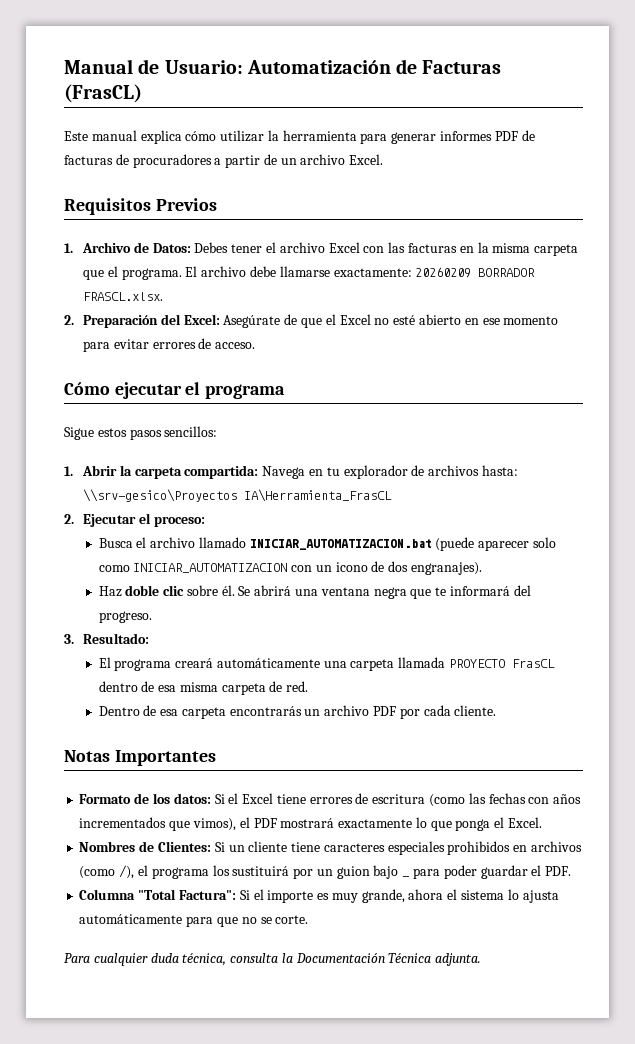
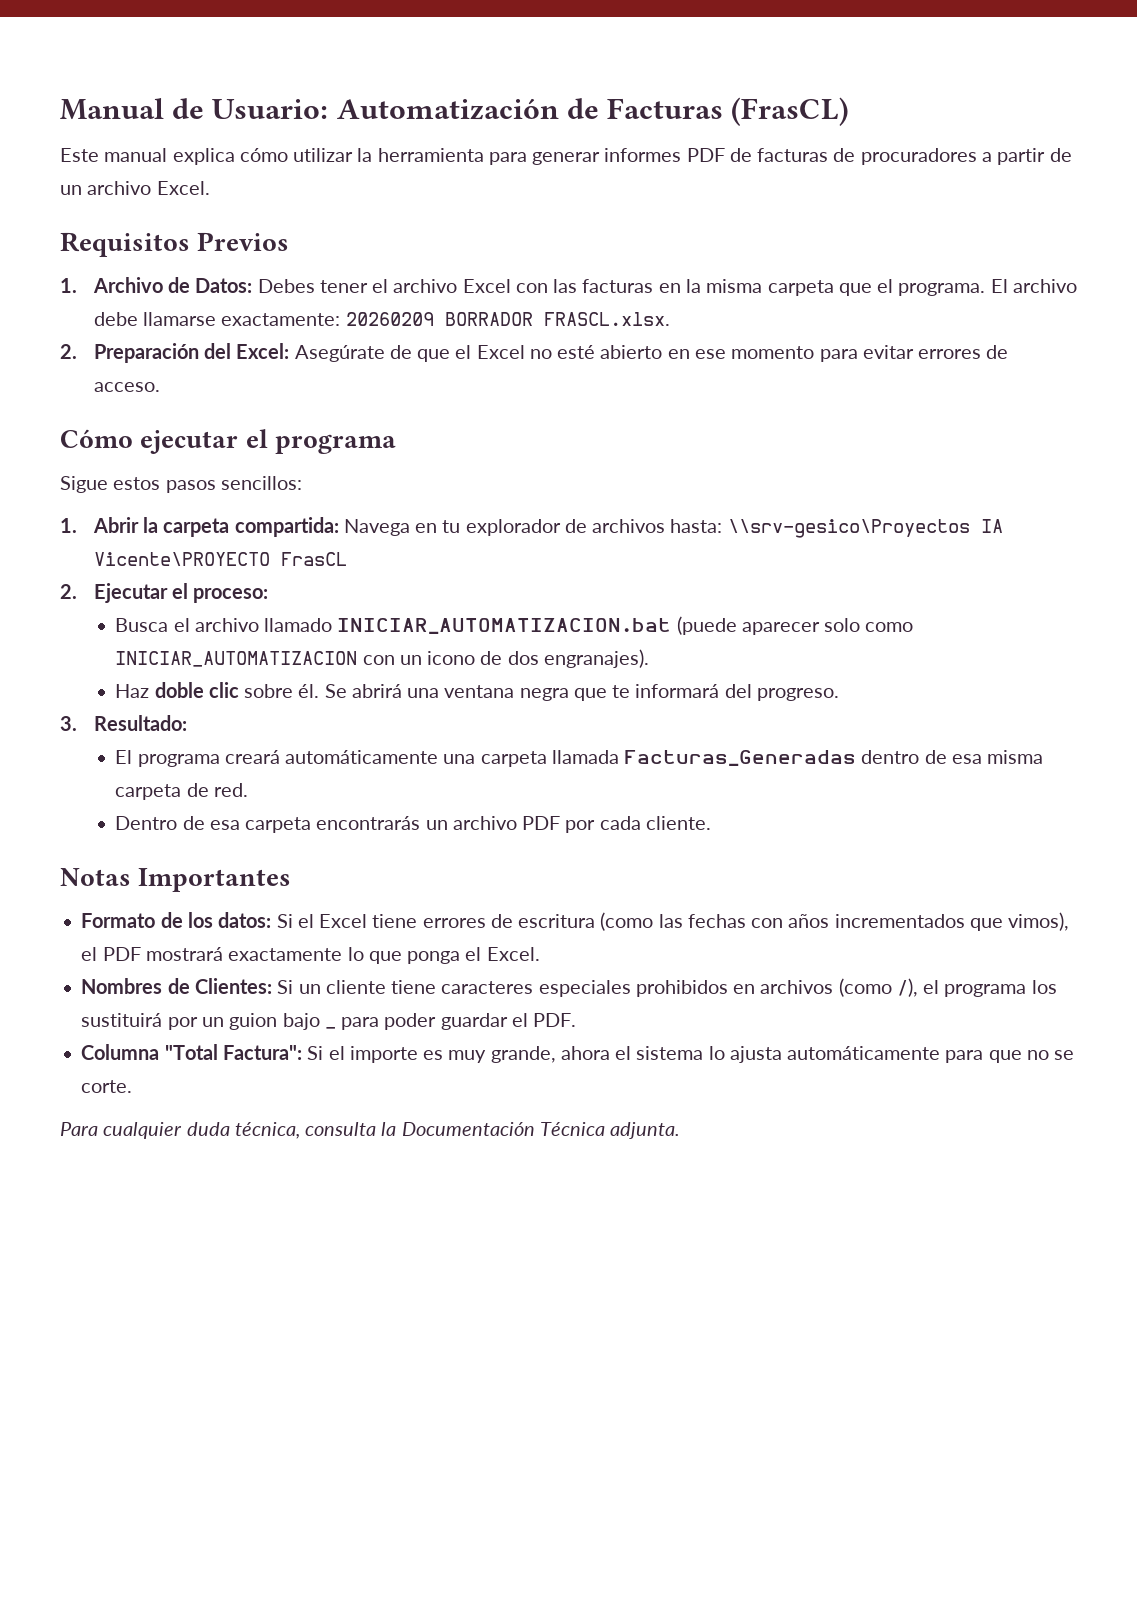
- 1. Abrir la carpeta compartida: Navega en tu explorador de archivos hasta: \\srv-gesico\Proyectos IA\Herramienta_FrasCL
+ 1. Abrir la carpeta compartida: Navega en tu explorador de archivos hasta: \\srv-gesico\Proyectos IA Vicente\PROYECTO FrasCL
- El programa creará automáticamente una carpeta llamada PROYECTO FrasCL dentro de esa misma carpeta de red.
+ El programa creará automáticamente una carpeta llamada Facturas_Generadas dentro de esa misma carpeta de red.

